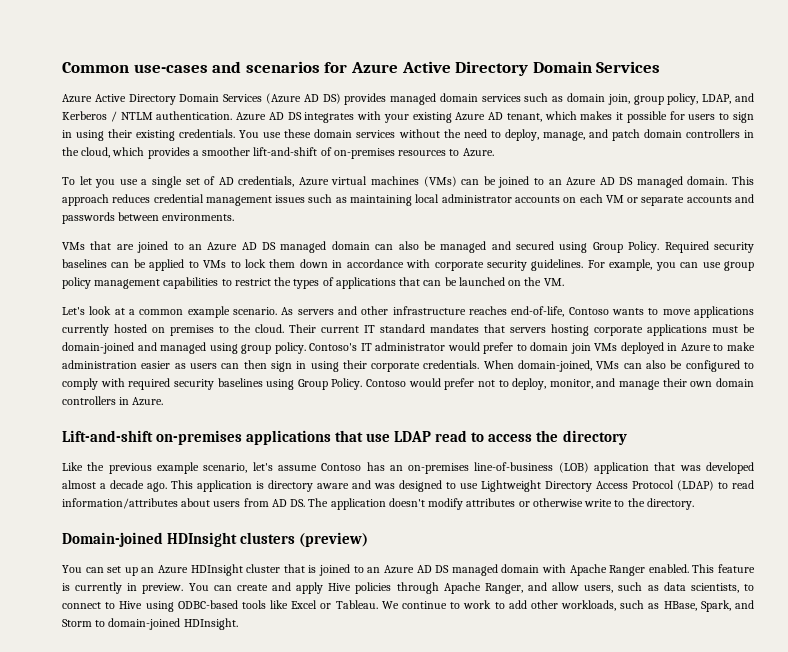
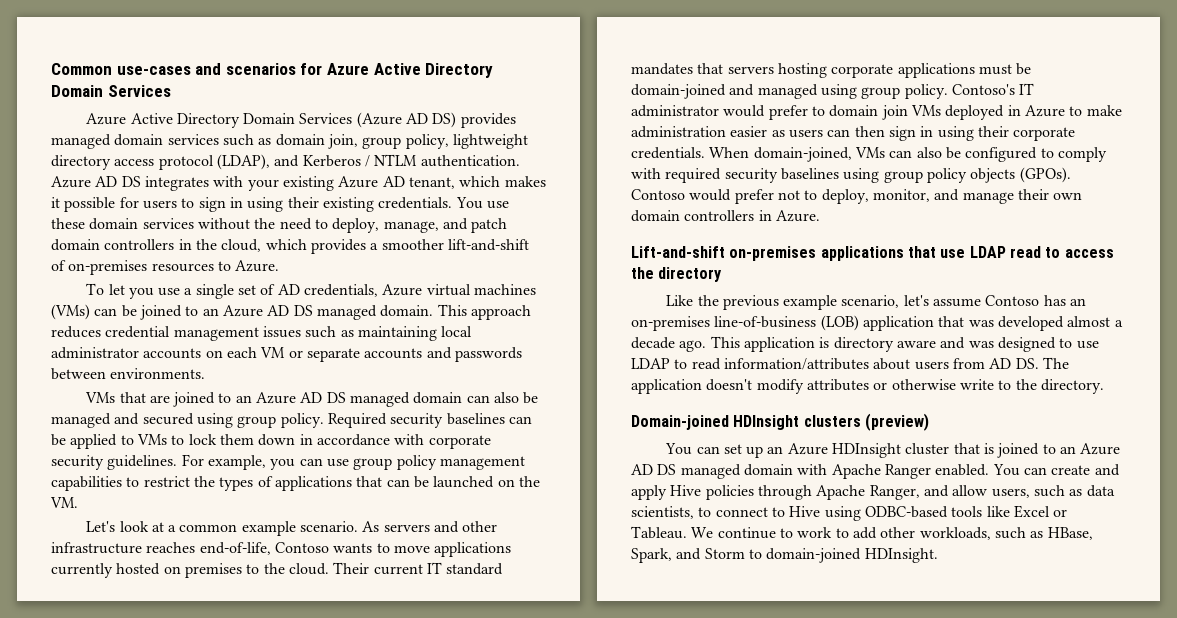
- Azure Active Directory Domain Services (Azure AD DS) provides managed domain services such as domain join, group policy, LDAP, and Kerberos / NTLM authentication.
+ Azure Active Directory Domain Services (Azure AD DS) provides managed domain services such as domain join, group policy, lightweight directory access protocol (LDAP), and Kerberos / NTLM authentication.
- VMs that are joined to an Azure AD DS managed domain can also be managed and secured using Group Policy.
+ VMs that are joined to an Azure AD DS managed domain can also be managed and secured using group policy.
- When domain-joined, VMs can also be configured to comply with required security baselines using Group Policy.
+ When domain-joined, VMs can also be configured to comply with required security baselines using group policy objects (GPOs).
- This application is directory aware and was designed to use Lightweight Directory Access Protocol (LDAP) to read information/attributes about users from AD DS. The application doesn't modify attributes or otherwise write to the directory.
+ This application is directory aware and was designed to use LDAP to read information/attributes about users from AD DS. The application doesn't modify attributes or otherwise write to the directory.
- This feature is currently in preview.

